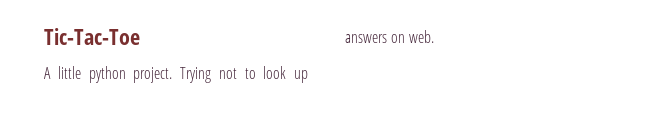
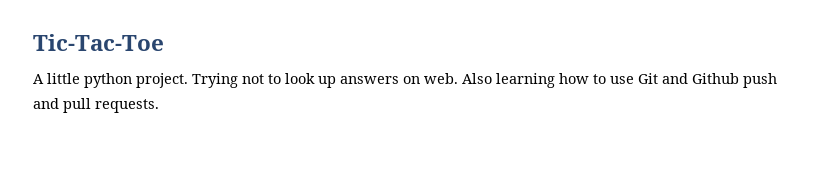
+ Also learning how to use Git and Github push and pull requests.

